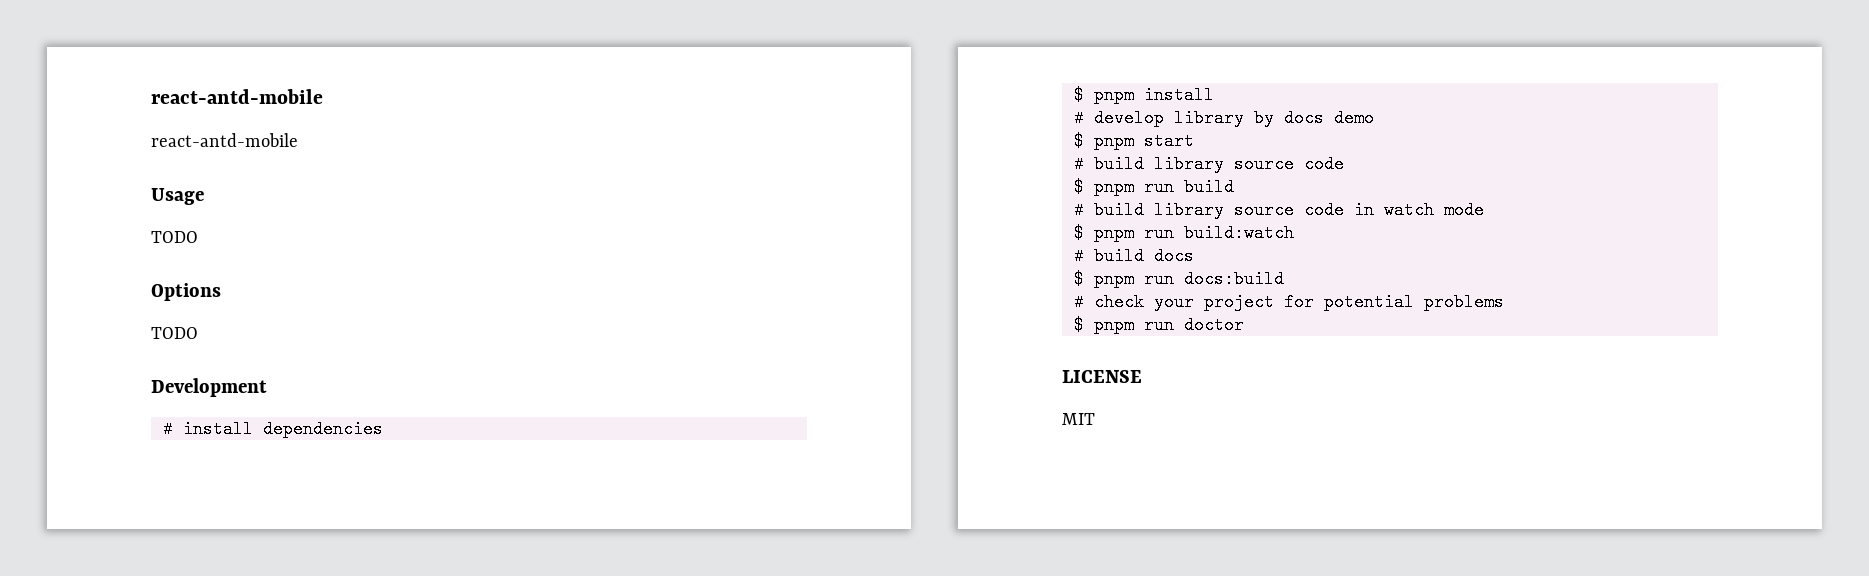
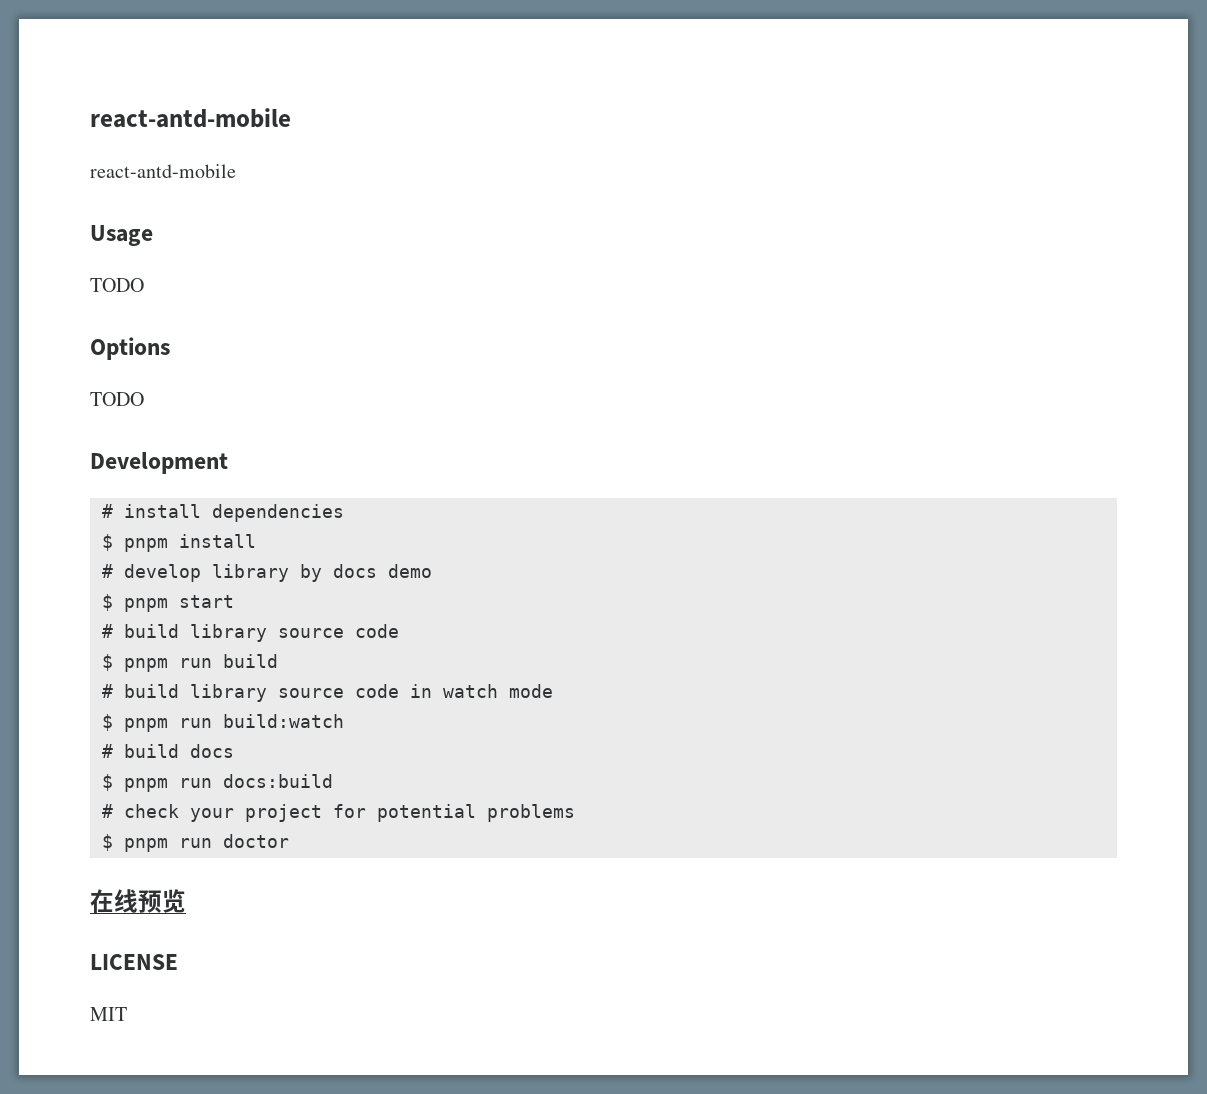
+ 在线预览

